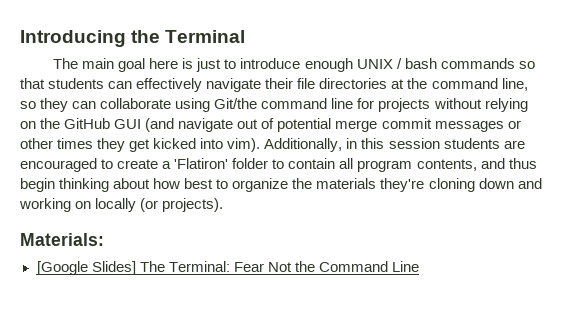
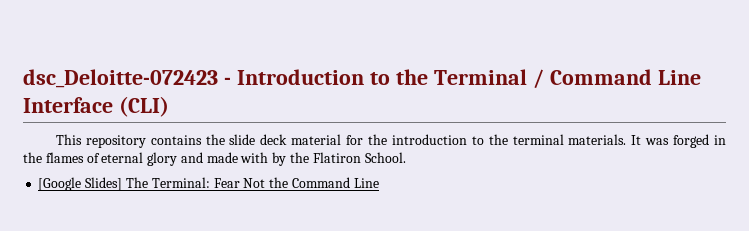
- Introducing the Terminal
- The main goal here is just to introduce enough UNIX / bash commands so that students can effectively navigate their file directories at the command line, so they can collaborate using Git/the command line for projects without relying on the GitHub GUI (and navigate out of potential merge commit messages or other times they get kicked into vim). Additionally, in this session students are encouraged to create a 'Flatiron' folder to contain all program contents, and thus begin thinking about how best to organize the materials they're cloning down and working on locally (or projects).
- Materials:
+ dsc_Deloitte-072423 - Introduction to the Terminal / Command Line Interface (CLI)
+ This repository contains the slide deck material for the introduction to the terminal materials. It was forged in the flames of eternal glory and made with by the Flatiron School.

